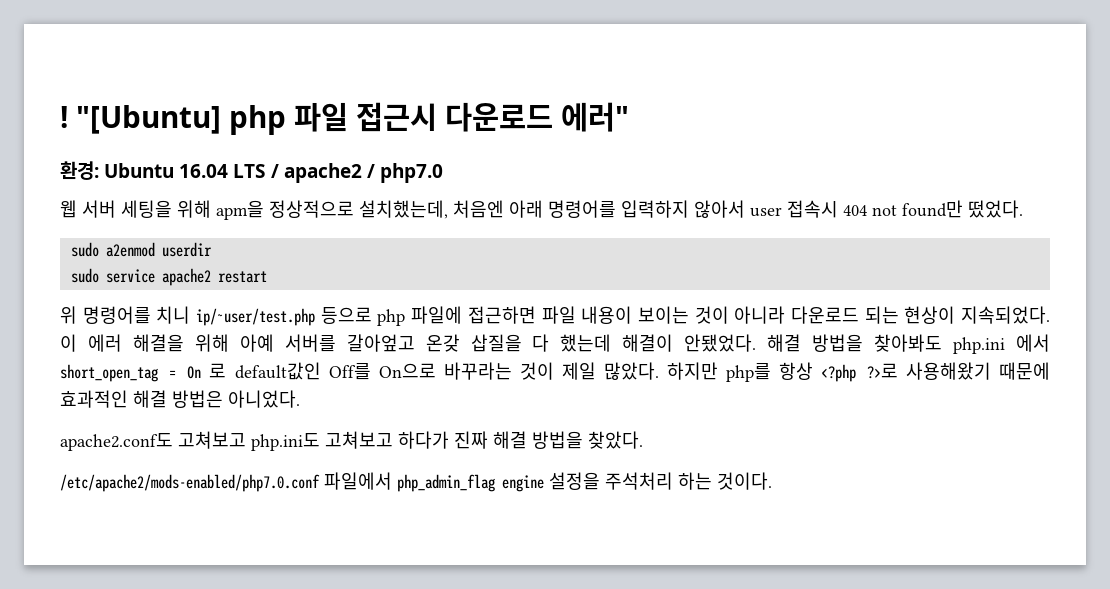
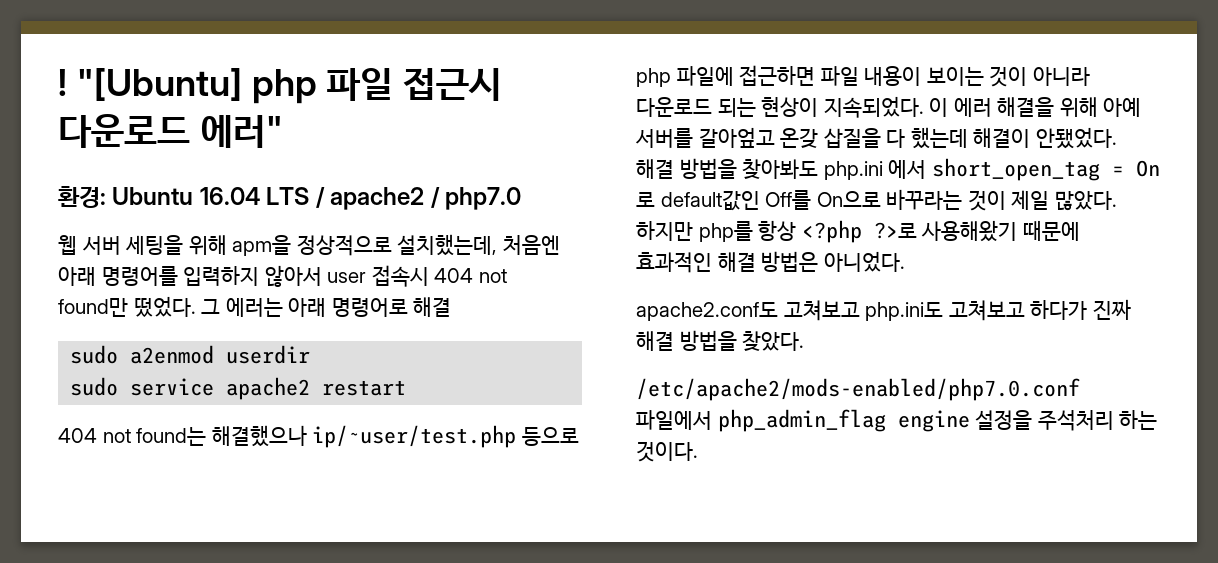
+ 그 에러는 아래 명령어로 해결
- 위 명령어를 치니 ip/~user/test.php 등으로 php 파일에 접근하면 파일 내용이 보이는 것이 아니라 다운로드 되는 현상이 지속되었다.
+ 404 not found는 해결했으나 ip/~user/test.php 등으로 php 파일에 접근하면 파일 내용이 보이는 것이 아니라 다운로드 되는 현상이 지속되었다.

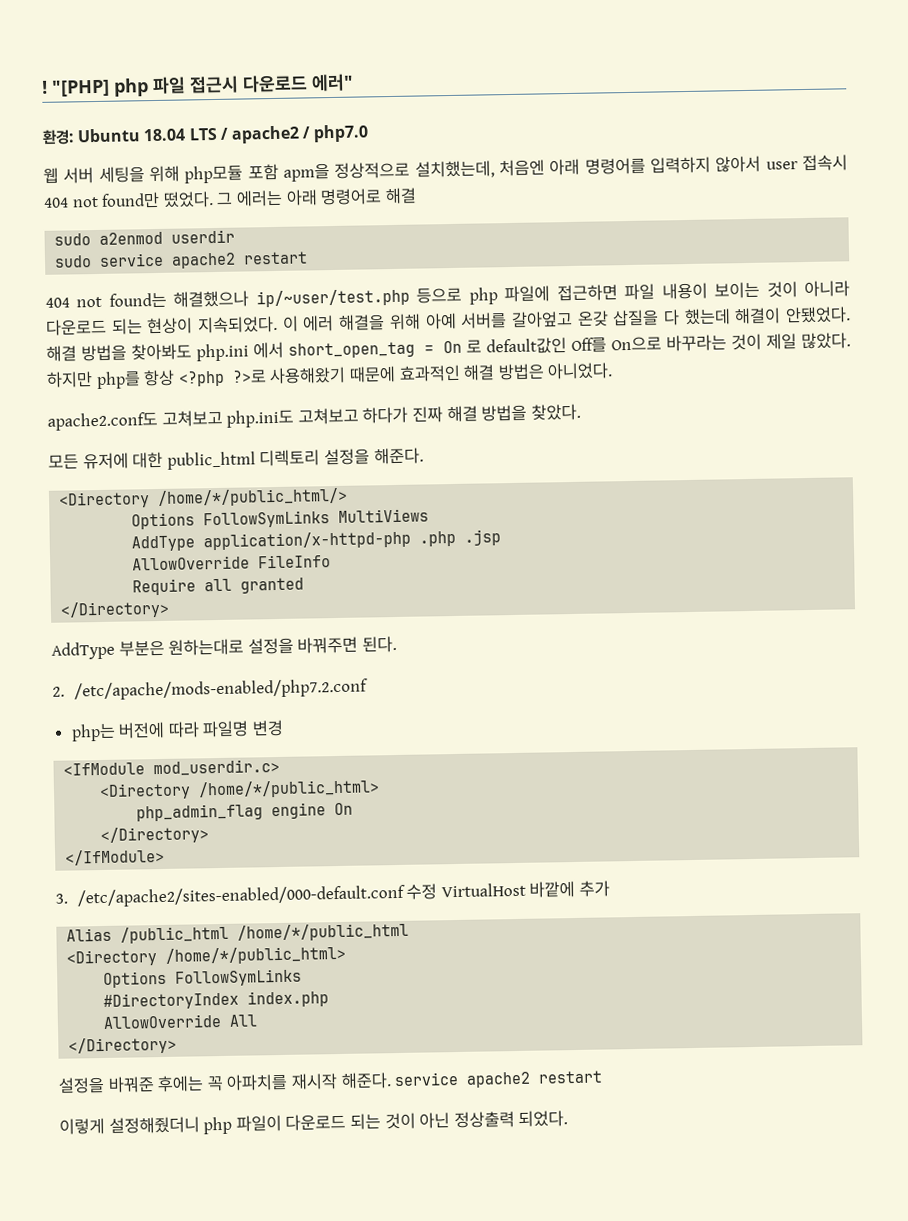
- "[Ubuntu] php 파일 접근시 다운로드 에러"
+ "[PHP] php 파일 접근시 다운로드 에러"
- 환경: Ubuntu 16.04 LTS / apache2 / php7.0
+ 환경: Ubuntu 18.04 LTS / apache2 / php7.0
- 웹 서버 세팅을 위해 apm을 정상적으로 설치했는데, 처음엔 아래 명령어를 입력하지 않아서 user 접속시 404 not found만 떴었다.
+ 웹 서버 세팅을 위해 php모듈 포함 apm을 정상적으로 설치했는데, 처음엔 아래 명령어를 입력하지 않아서 user 접속시 404 not found만 떴었다.
- /etc/apache2/mods-enabled/php7.0.conf 파일에서 php_admin_flag engine 설정을 주석처리 하는 것이다.
+ 모든 유저에 대한 public_html 디렉토리 설정을 해준다.
+ <Directory /home/*/public_html/>
+ Options FollowSymLinks MultiViews
+ AddType application/x-httpd-php .php .jsp
+ AllowOverride FileInfo
+ Require all granted
+ </Directory>
+ AddType 부분은 원하는대로 설정을 바꿔주면 된다.
+ 2. /etc/apache/mods-enabled/php7.2.conf
+ php는 버전에 따라 파일명 변경
+ <IfModule mod_userdir.c>
+ <Directory /home/*/public_html>
+ php_admin_flag engine On
+ </Directory>
+ </IfModule>
+ 3. /etc/apache2/sites-enabled/000-default.conf 수정 VirtualHost 바깥에 추가
+ Alias /public_html /home/*/public_html
+ <Directory /home/*/public_html>
+ Options FollowSymLinks
+ #DirectoryIndex index.php
+ AllowOverride All
+ </Directory>
+ 설정을 바꿔준 후에는 꼭 아파치를 재시작 해준다. service apache2 restart
+ 이렇게 설정해줬더니 php 파일이 다운로드 되는 것이 아닌 정상출력 되었다.

